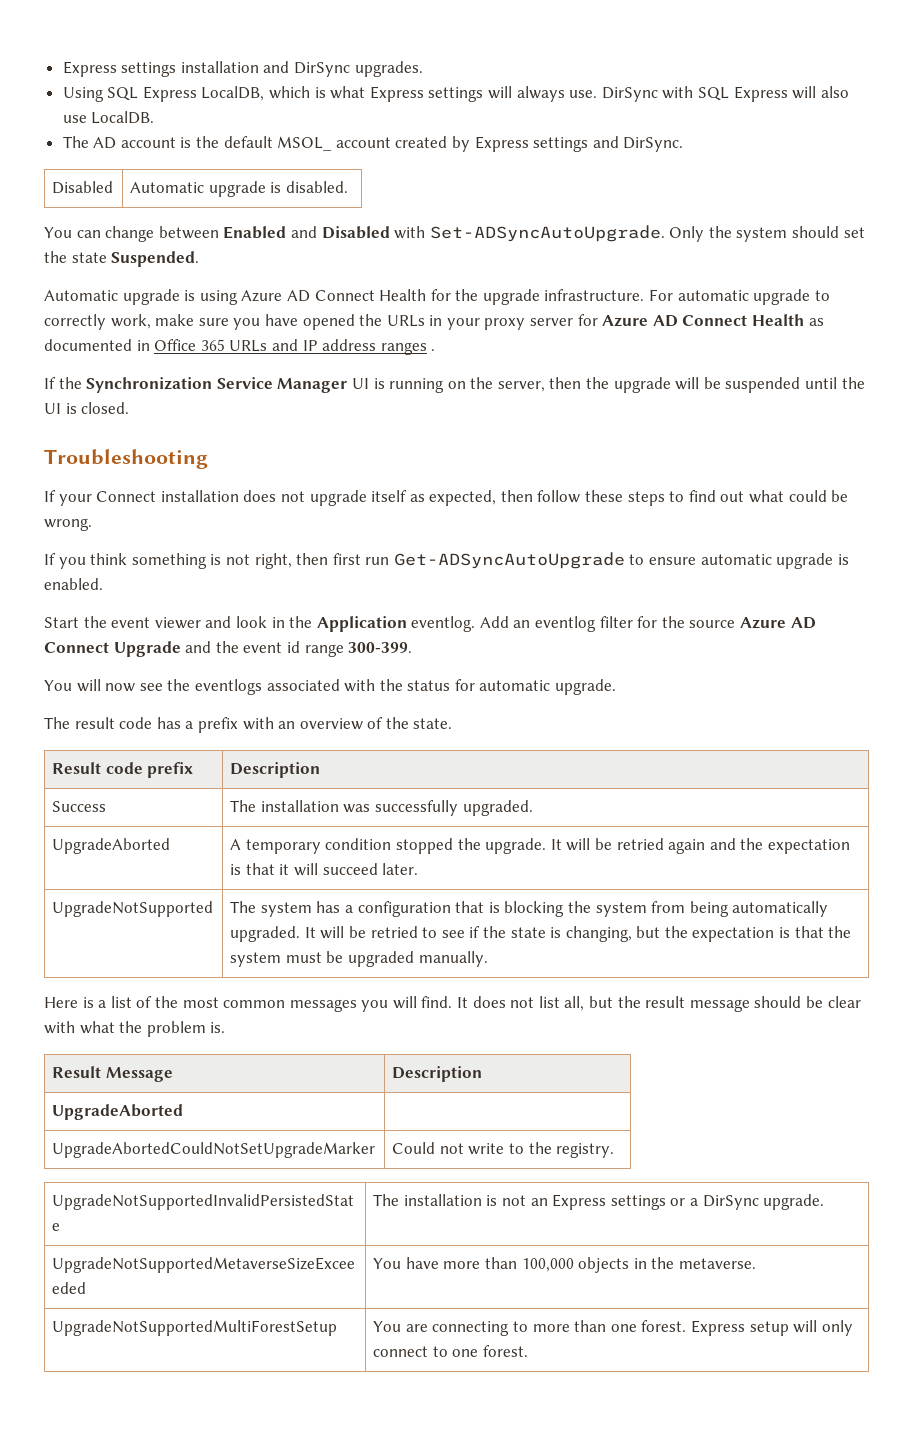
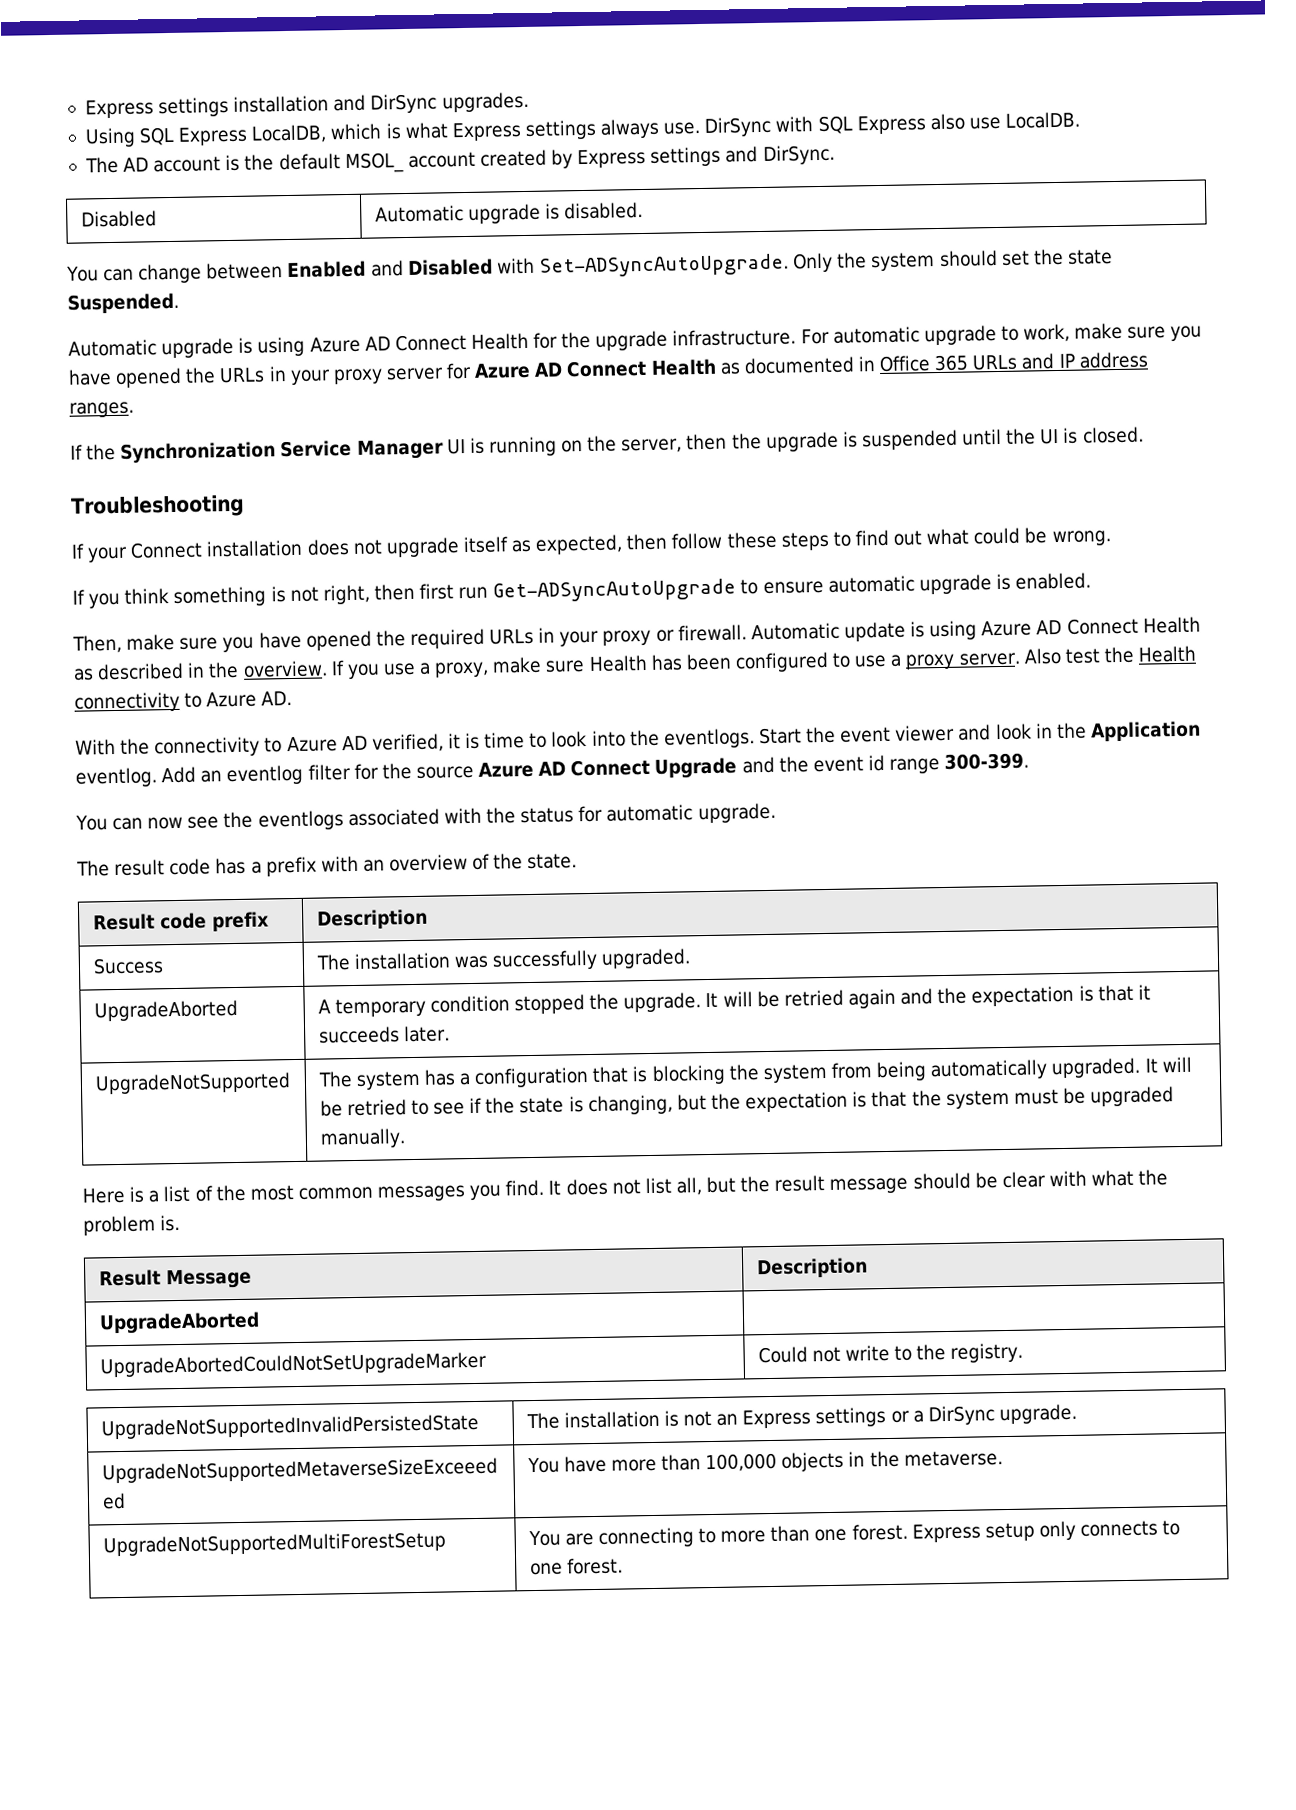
- Using SQL Express LocalDB, which is what Express settings will always use.
+ Using SQL Express LocalDB, which is what Express settings always use.
- DirSync with SQL Express will also use LocalDB.
+ DirSync with SQL Express also use LocalDB.
- For automatic upgrade to correctly work, make sure you have opened the URLs in your proxy server for Azure AD Connect Health as documented in Office 365 URLs and IP address ranges .
+ For automatic upgrade to work, make sure you have opened the URLs in your proxy server for Azure AD Connect Health as documented in Office 365 URLs and IP address ranges.
- If the Synchronization Service Manager UI is running on the server, then the upgrade will be suspended until the UI is closed.
+ If the Synchronization Service Manager UI is running on the server, then the upgrade is suspended until the UI is closed.
+ Then, make sure you have opened the required URLs in your proxy or firewall. Automatic update is using Azure AD Connect Health as described in the overview. If you use a proxy, make sure Health has been configured to use a proxy server. Also test the Health connectivity to Azure AD.
+ With the connectivity to Azure AD verified, it is time to look into the eventlogs.
- You will now see the eventlogs associated with the status for automatic upgrade.
+ You can now see the eventlogs associated with the status for automatic upgrade.
- UpgradeAborted | A temporary condition stopped the upgrade. It will be retried again and the expectation is that it will succeed later.
+ UpgradeAborted | A temporary condition stopped the upgrade. It will be retried again and the expectation is that it succeeds later.
- Here is a list of the most common messages you will find.
+ Here is a list of the most common messages you find.
- UpgradeNotSupportedMultiForestSetup | You are connecting to more than one forest. Express setup will only connect to one forest.
+ UpgradeNotSupportedMultiForestSetup | You are connecting to more than one forest. Express setup only connects to one forest.

